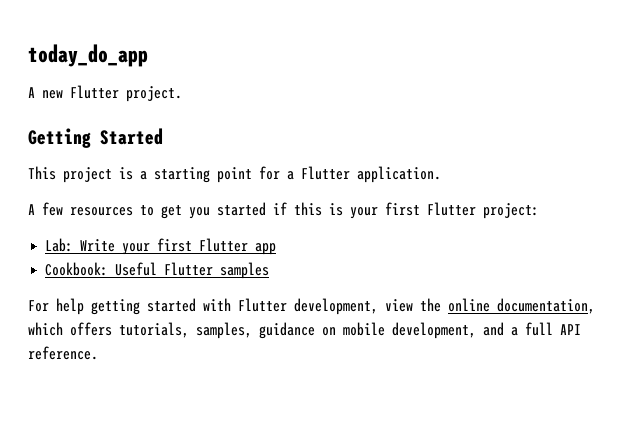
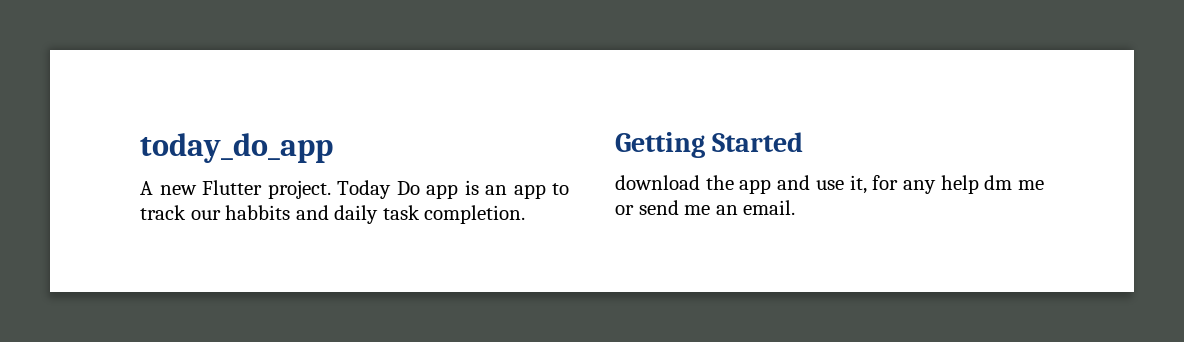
- A new Flutter project.
+ A new Flutter project. Today Do app is an app to track our habbits and daily task completion.
  Getting Started
- This project is a starting point for a Flutter application.
- A few resources to get you started if this is your first Flutter project:
- Lab: Write your first Flutter app
- Cookbook: Useful Flutter samples
- For help getting started with Flutter development, view the online documentation, which offers tutorials, samples, guidance on mobile development, and a full API reference.
+ download the app and use it, for any help dm me or send me an email.

